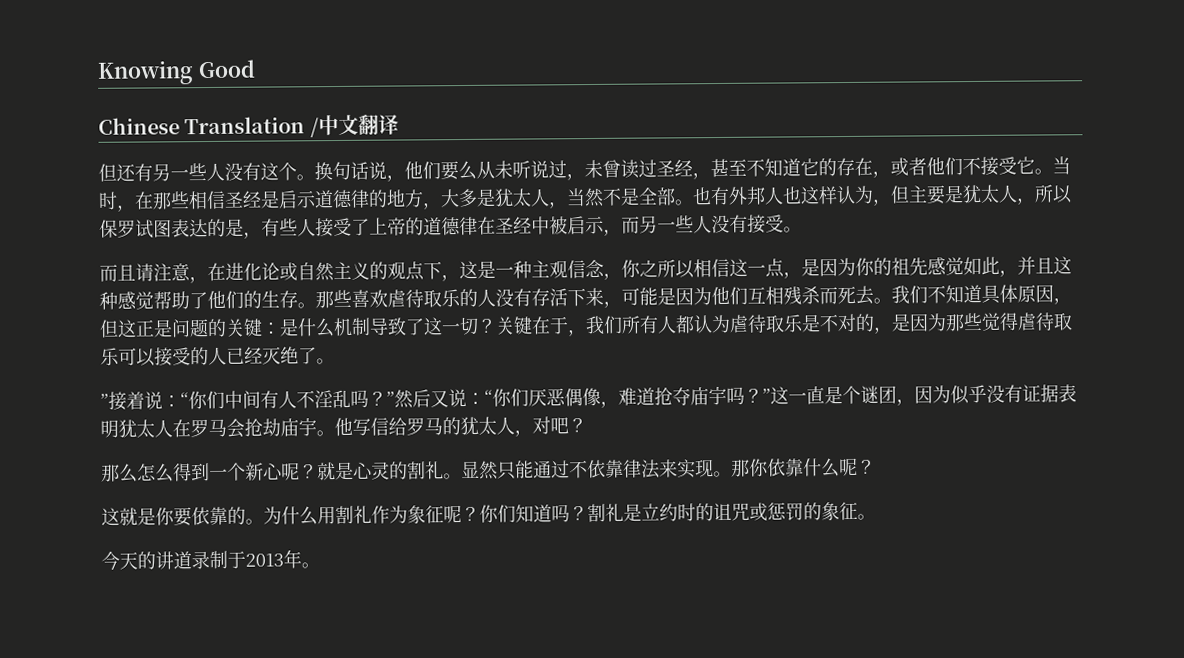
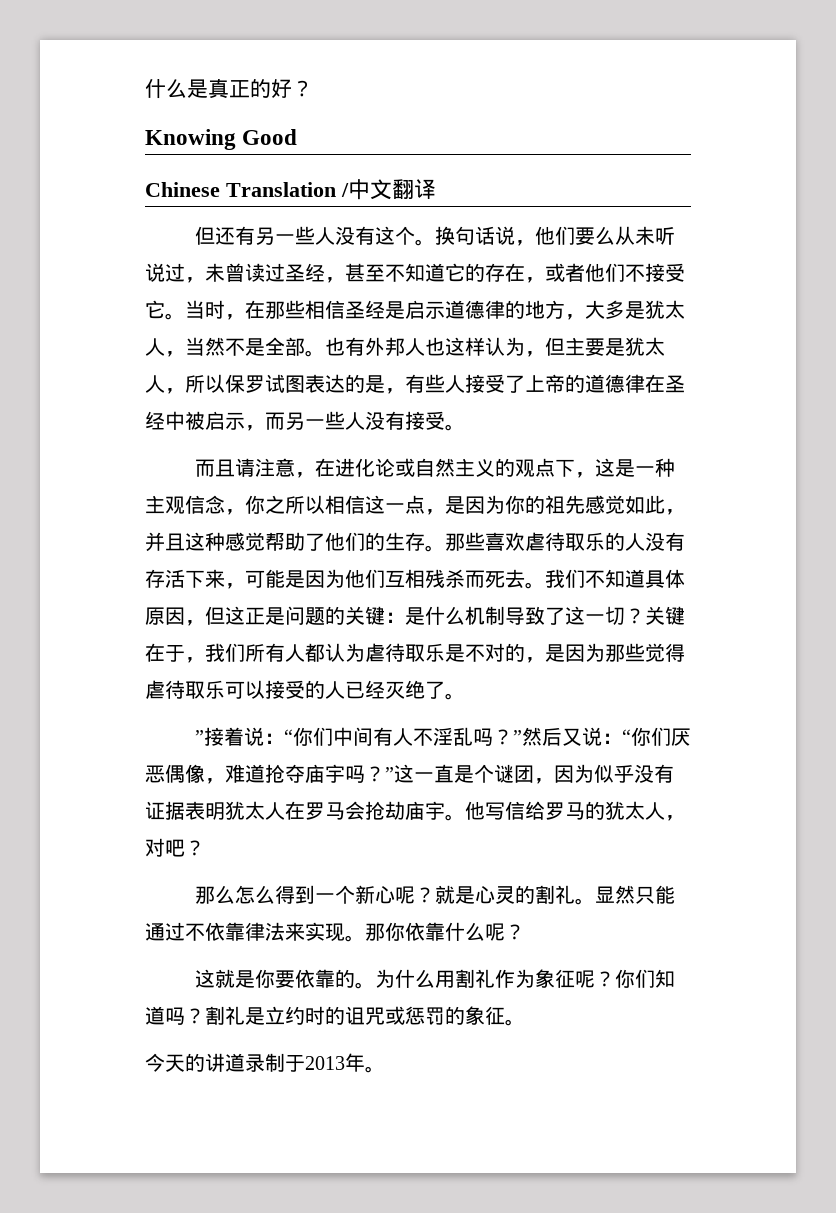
+ 什么是真正的好？

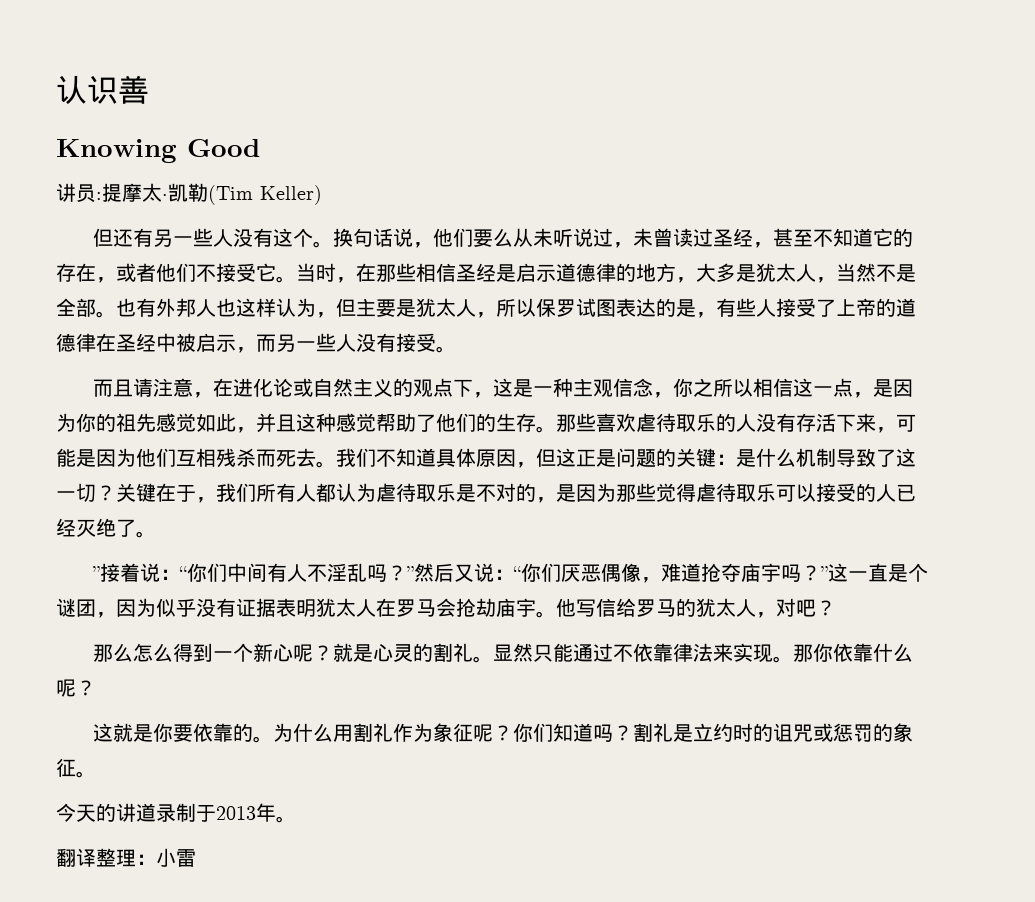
- 什么是真正的好？
+ 认识善
  Knowing Good
- Chinese Translation /中文翻译
+ 讲员:提摩太·凯勒(Tim Keller)
+ 翻译整理：小雷

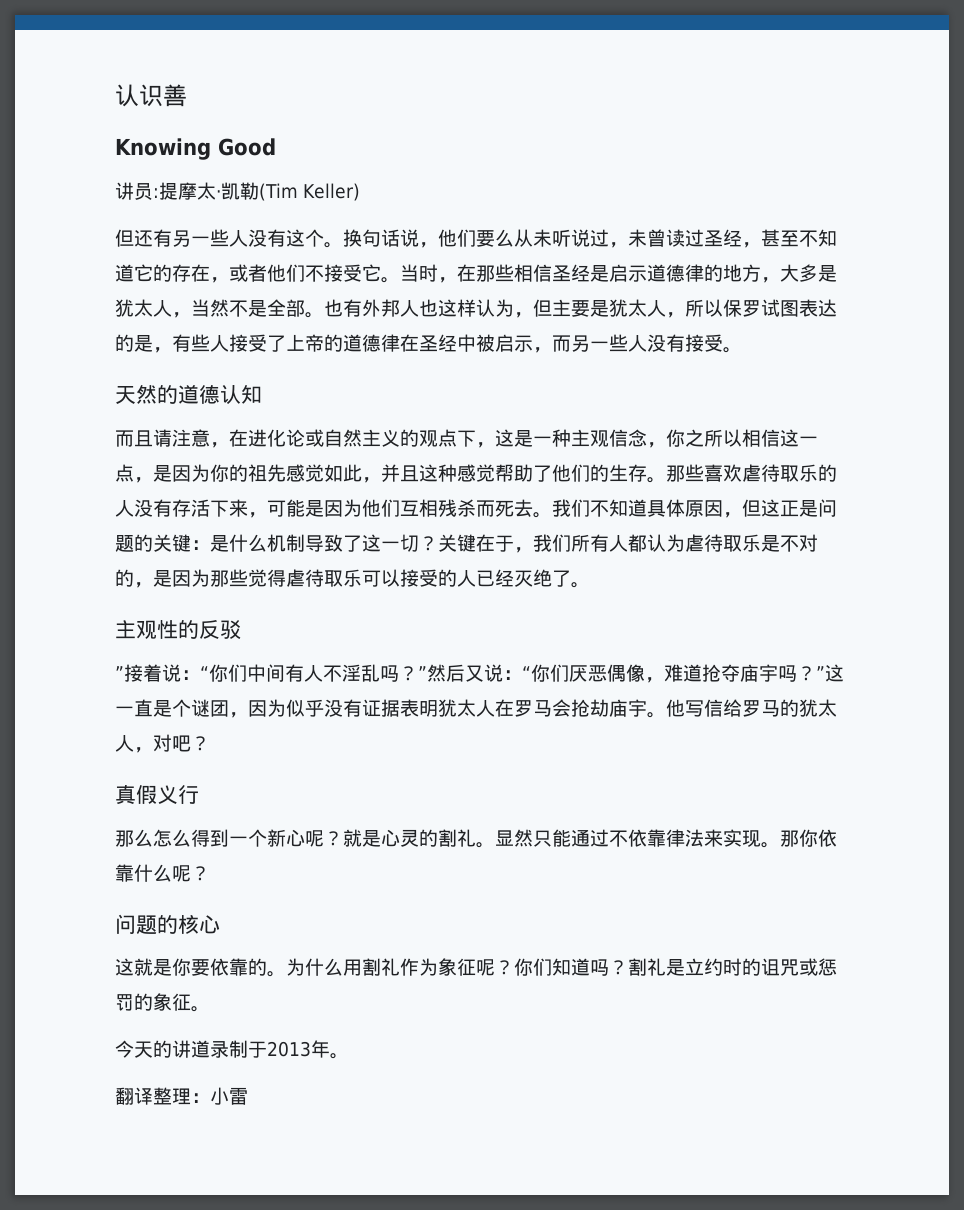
+ 天然的道德认知
+ 主观性的反驳
+ 真假义行
+ 问题的核心

